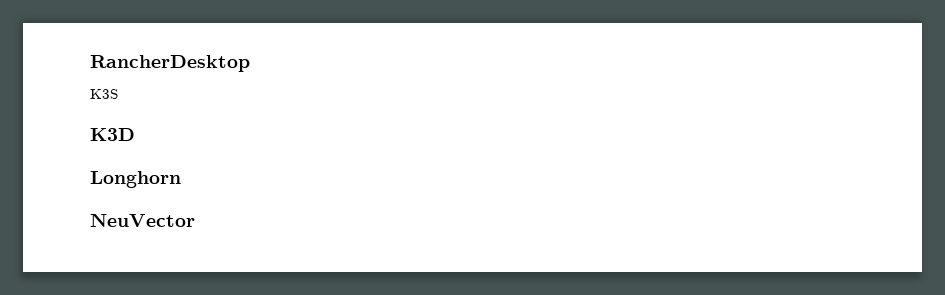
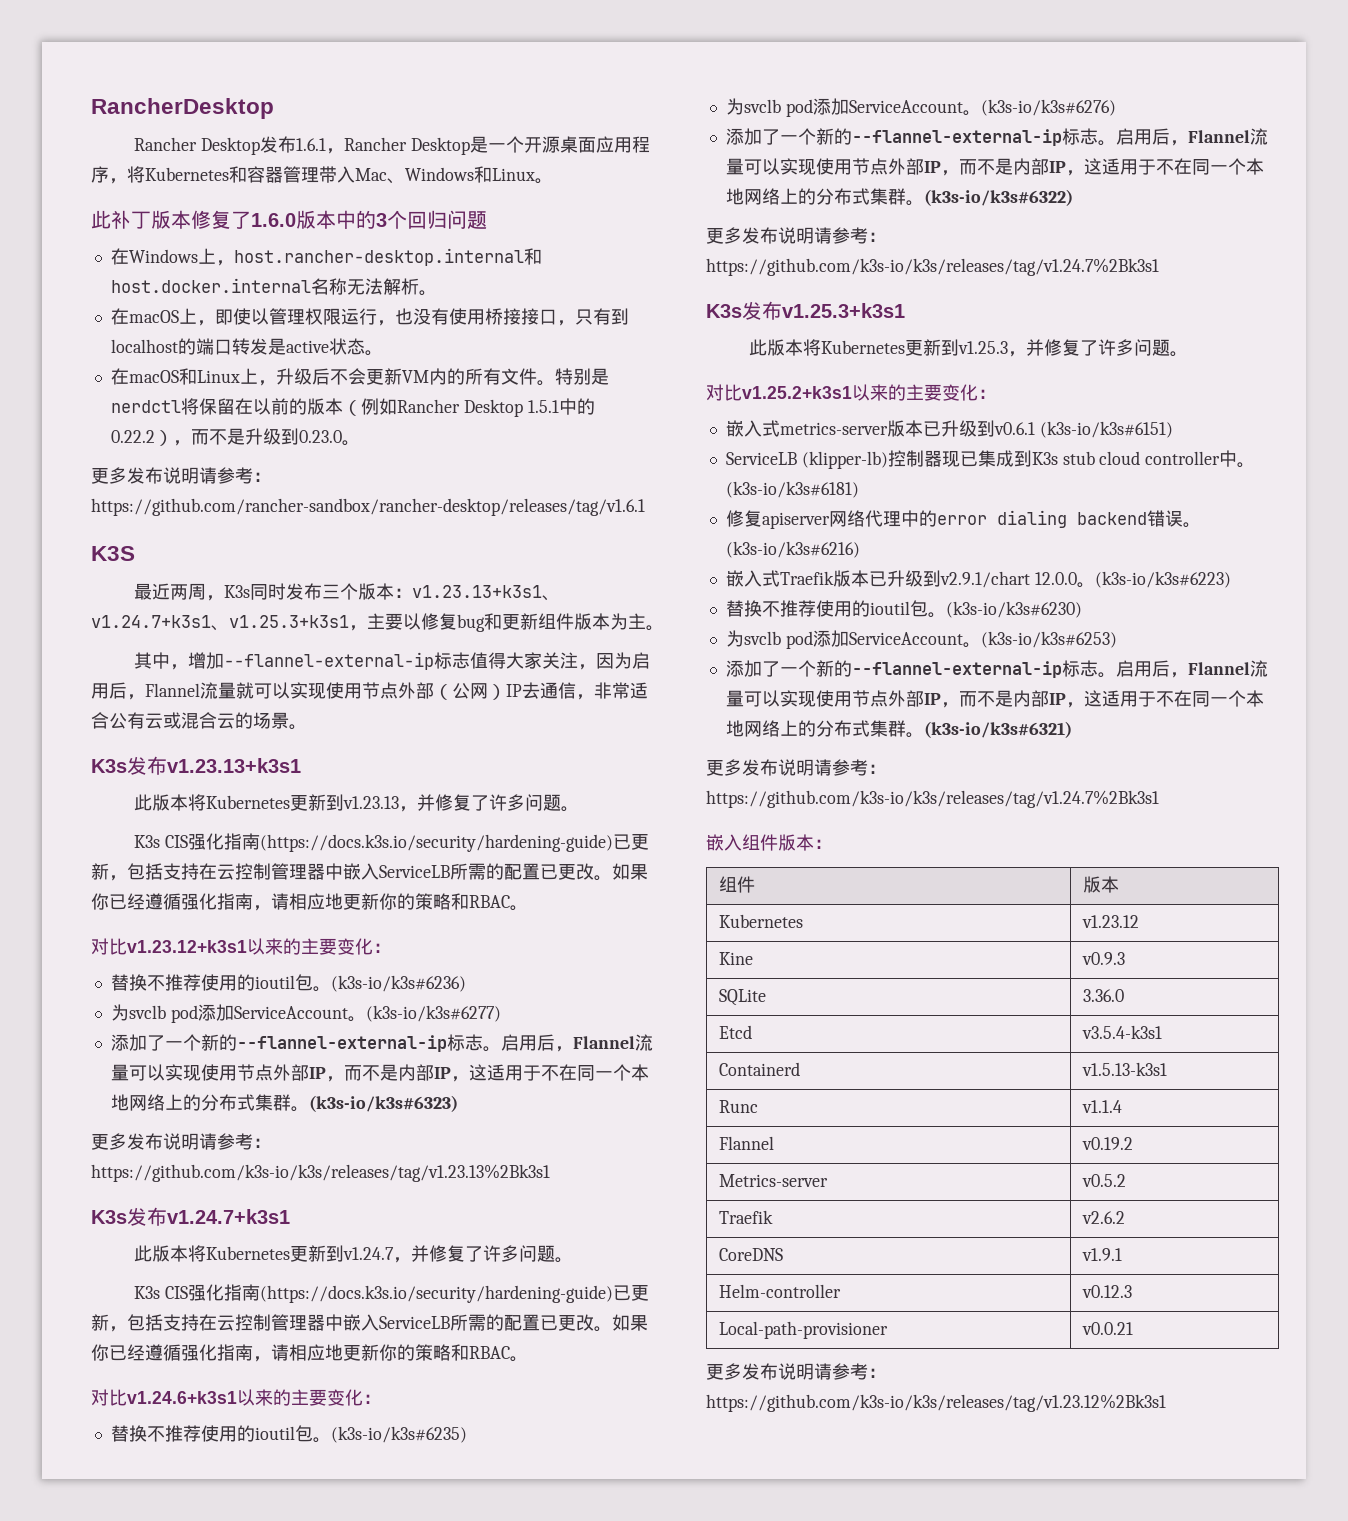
+ Rancher Desktop发布1.6.1，Rancher Desktop是一个开源桌面应用程序，将Kubernetes和容器管理带入Mac、Windows和Linux。
+ 此补丁版本修复了1.6.0版本中的3个回归问题
+ 在Windows上，host.rancher-desktop.internal和host.docker.internal名称无法解析。
+ 在macOS上，即使以管理权限运行，也没有使用桥接接口，只有到localhost的端口转发是active状态。
+ 在macOS和Linux上，升级后不会更新VM内的所有文件。特别是nerdctl将保留在以前的版本（例如Rancher Desktop 1.5.1中的0.22.2），而不是升级到0.23.0。
+ 更多发布说明请参考：https://github.com/rancher-sandbox/rancher-desktop/releases/tag/v1.6.1
  K3S
- K3D
- Longhorn
- NeuVector
+ 最近两周，K3s同时发布三个版本：v1.23.13+k3s1、v1.24.7+k3s1、v1.25.3+k3s1，主要以修复bug和更新组件版本为主。
+ 其中，增加--flannel-external-ip标志值得大家关注，因为启用后，Flannel流量就可以实现使用节点外部（公网）IP去通信，非常适合公有云或混合云的场景。
+ K3s发布v1.23.13+k3s1
+ 此版本将Kubernetes更新到v1.23.13，并修复了许多问题。
+ K3s CIS强化指南(https://docs.k3s.io/security/hardening-guide)已更新，包括支持在云控制管理器中嵌入ServiceLB所需的配置已更改。如果你已经遵循强化指南，请相应地更新你的策略和RBAC。
+ 对比v1.23.12+k3s1以来的主要变化：
+ 替换不推荐使用的ioutil包。(k3s-io/k3s#6236)
+ 为svclb pod添加ServiceAccount。(k3s-io/k3s#6277)
+ 添加了一个新的--flannel-external-ip标志。启用后，Flannel流量可以实现使用节点外部IP，而不是内部IP，这适用于不在同一个本地网络上的分布式集群。(k3s-io/k3s#6323)
+ 更多发布说明请参考：https://github.com/k3s-io/k3s/releases/tag/v1.23.13%2Bk3s1
+ K3s发布v1.24.7+k3s1
+ 此版本将Kubernetes更新到v1.24.7，并修复了许多问题。
+ K3s CIS强化指南(https://docs.k3s.io/security/hardening-guide)已更新，包括支持在云控制管理器中嵌入ServiceLB所需的配置已更改。如果你已经遵循强化指南，请相应地更新你的策略和RBAC。
+ 对比v1.24.6+k3s1以来的主要变化：
+ 替换不推荐使用的ioutil包。(k3s-io/k3s#6235)
+ 为svclb pod添加ServiceAccount。(k3s-io/k3s#6276)
+ 添加了一个新的--flannel-external-ip标志。启用后，Flannel流量可以实现使用节点外部IP，而不是内部IP，这适用于不在同一个本地网络上的分布式集群。(k3s-io/k3s#6322)
+ 更多发布说明请参考：https://github.com/k3s-io/k3s/releases/tag/v1.24.7%2Bk3s1
+ K3s发布v1.25.3+k3s1
+ 此版本将Kubernetes更新到v1.25.3，并修复了许多问题。
+ 对比v1.25.2+k3s1以来的主要变化：
+ 嵌入式metrics-server版本已升级到v0.6.1 (k3s-io/k3s#6151)
+ ServiceLB (klipper-lb)控制器现已集成到K3s stub cloud controller中。(k3s-io/k3s#6181)
+ 修复apiserver网络代理中的error dialing backend错误。(k3s-io/k3s#6216)
+ 嵌入式Traefik版本已升级到v2.9.1/chart 12.0.0。(k3s-io/k3s#6223)
+ 替换不推荐使用的ioutil包。(k3s-io/k3s#6230)
+ 为svclb pod添加ServiceAccount。(k3s-io/k3s#6253)
+ 添加了一个新的--flannel-external-ip标志。启用后，Flannel流量可以实现使用节点外部IP，而不是内部IP，这适用于不在同一个本地网络上的分布式集群。(k3s-io/k3s#6321)
+ 更多发布说明请参考：https://github.com/k3s-io/k3s/releases/tag/v1.24.7%2Bk3s1
+ 嵌入组件版本：
+ 组件 | 版本
+ Kubernetes | v1.23.12
+ Kine | v0.9.3
+ SQLite | 3.36.0
+ Etcd | v3.5.4-k3s1
+ Containerd | v1.5.13-k3s1
+ Runc | v1.1.4
+ Flannel | v0.19.2
+ Metrics-server | v0.5.2
+ Traefik | v2.6.2
+ CoreDNS | v1.9.1
+ Helm-controller | v0.12.3
+ Local-path-provisioner | v0.0.21
+ 更多发布说明请参考：https://github.com/k3s-io/k3s/releases/tag/v1.23.12%2Bk3s1

